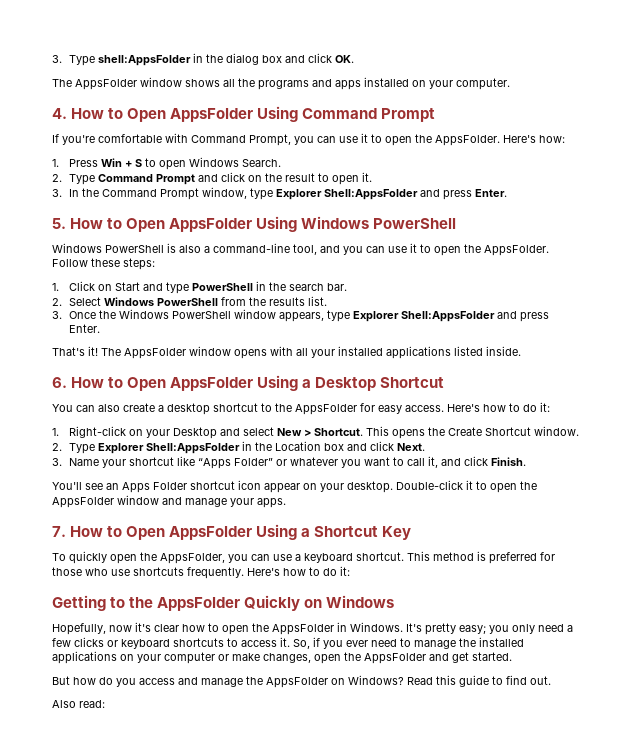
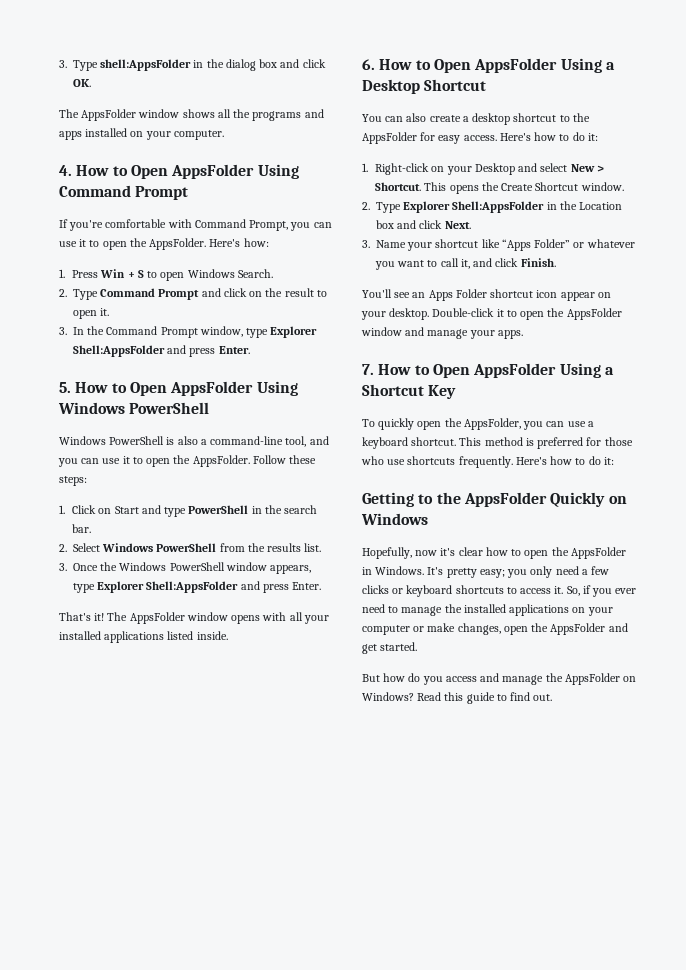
- Also read:

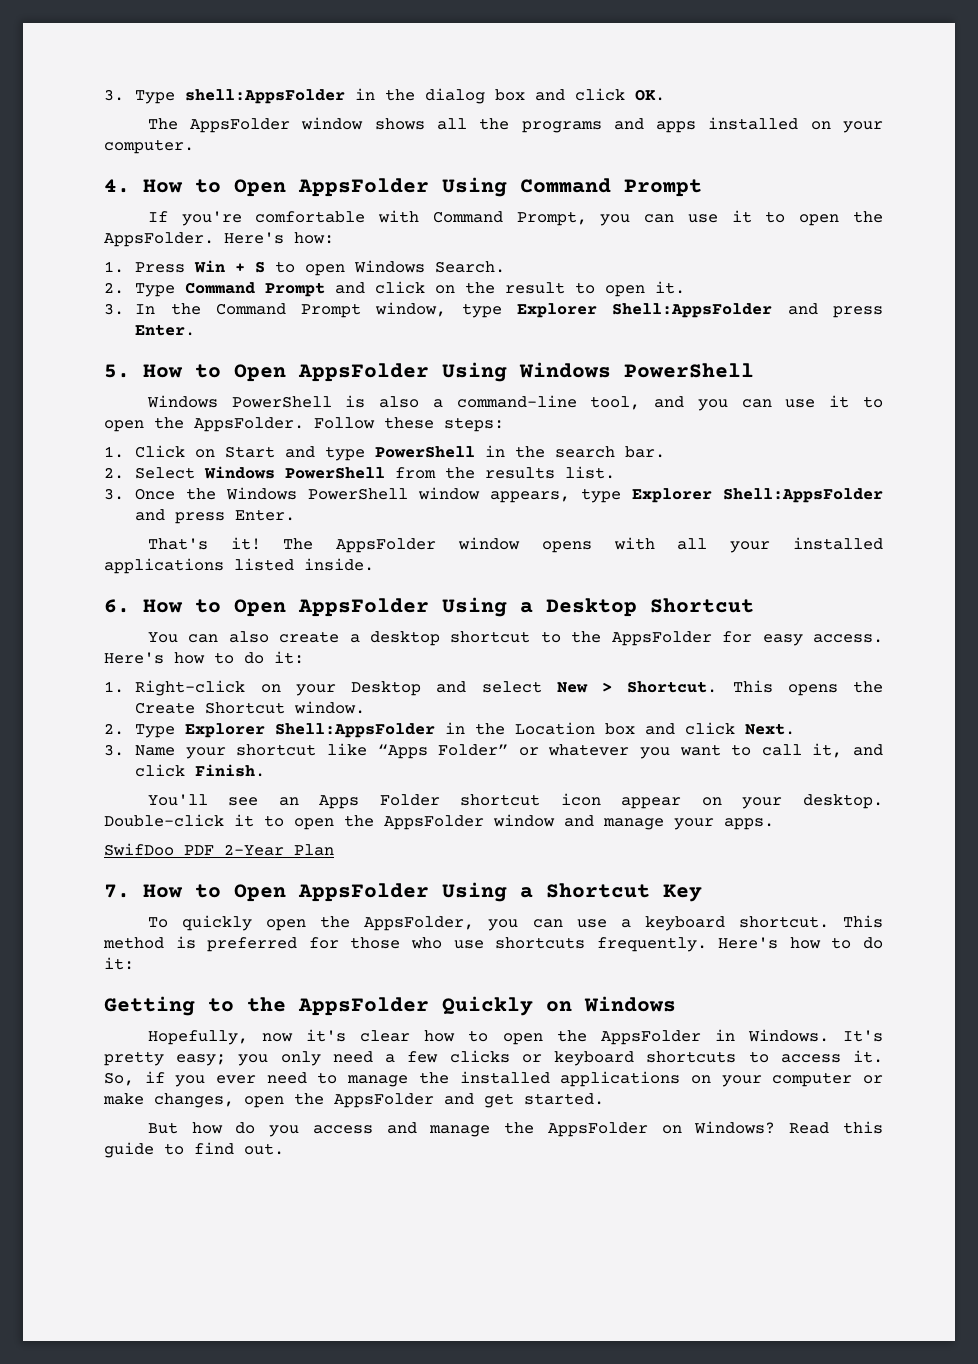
+ SwifDoo PDF 2-Year Plan

